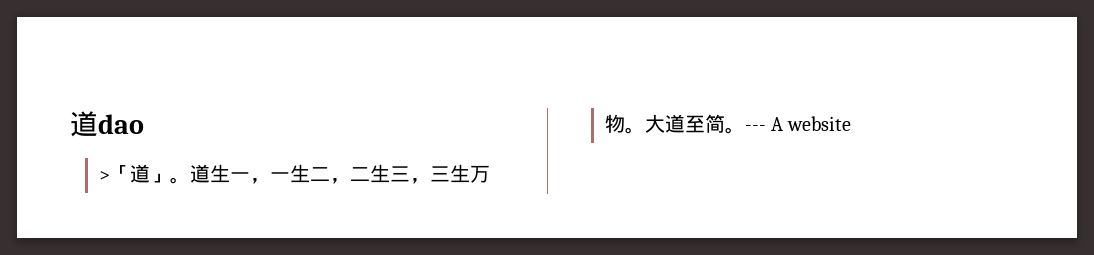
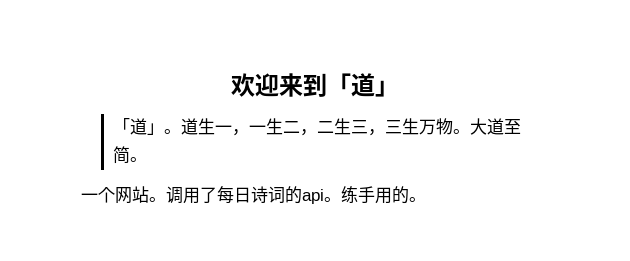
- 道dao
- >「道」。
+ 欢迎来到「道」
+ 「道」。
- 大道至简。--- A website
+ 大道至简。
+ 一个网站。调用了每日诗词的api。练手用的。

